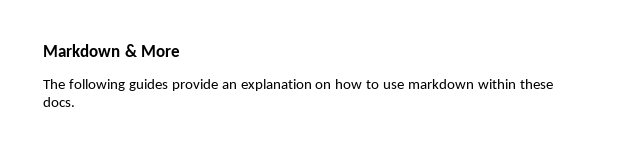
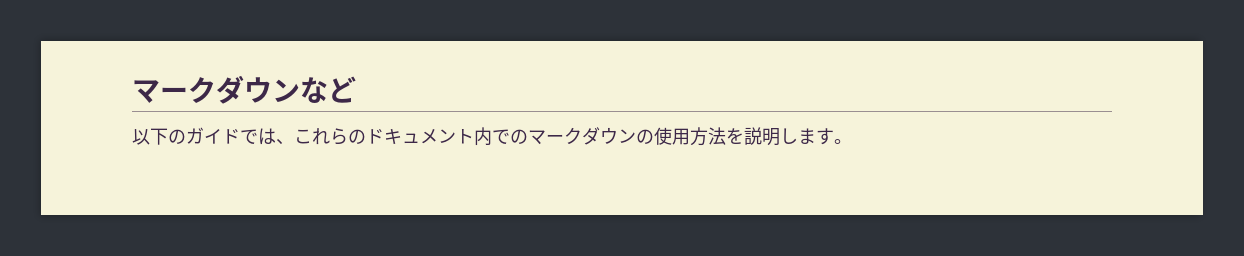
- Markdown & More
- The following guides provide an explanation on how to use markdown within these docs.
+ マークダウンなど
+ 以下のガイドでは、これらのドキュメント内でのマークダウンの使用方法を説明します。

